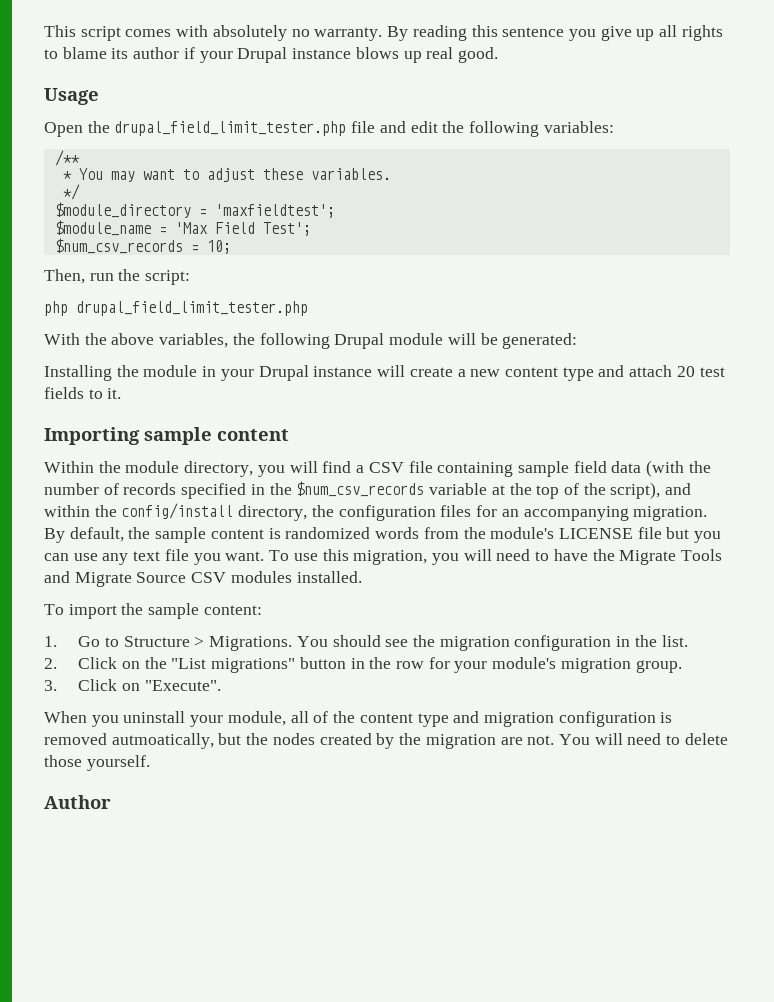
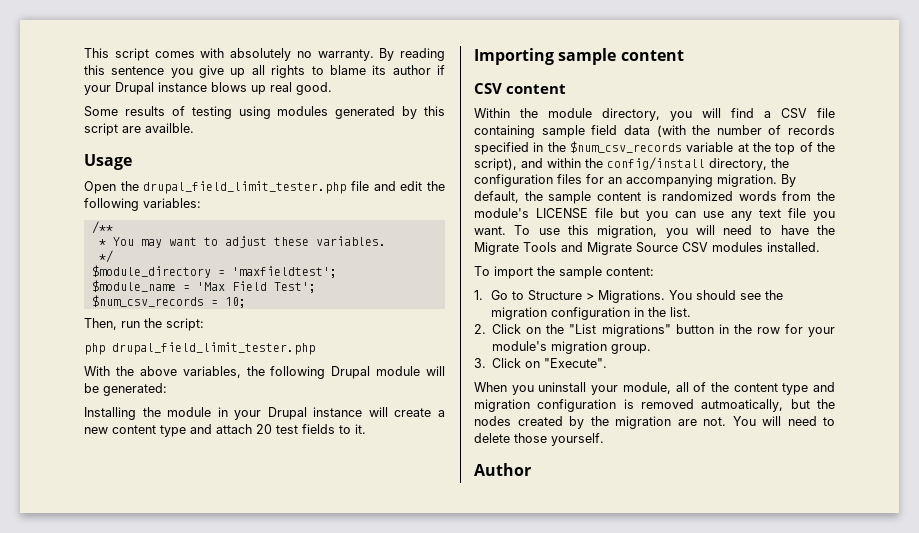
+ Some results of testing using modules generated by this script are availble.
+ CSV content

